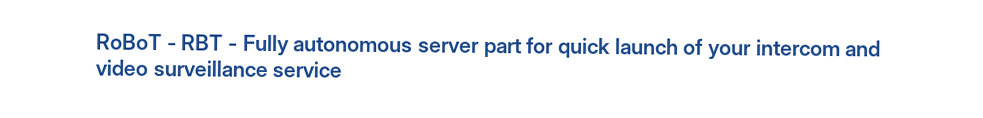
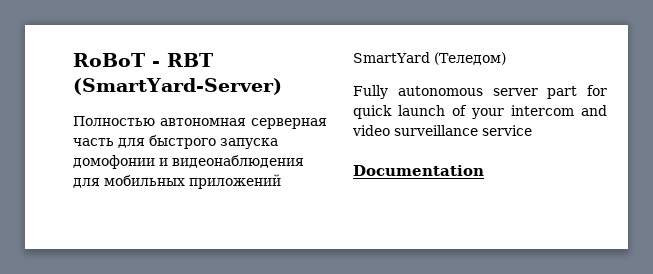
- RoBoT - RBT - Fully autonomous server part for quick launch of your intercom and video surveillance service
+ RoBoT - RBT (SmartYard-Server)
+ Полностью автономная серверная часть для быстрого запуска домофонии и видеонаблюдения для мобильных приложений SmartYard (Теледом)
+ Fully autonomous server part for quick launch of your intercom and video surveillance service
+ Documentation

